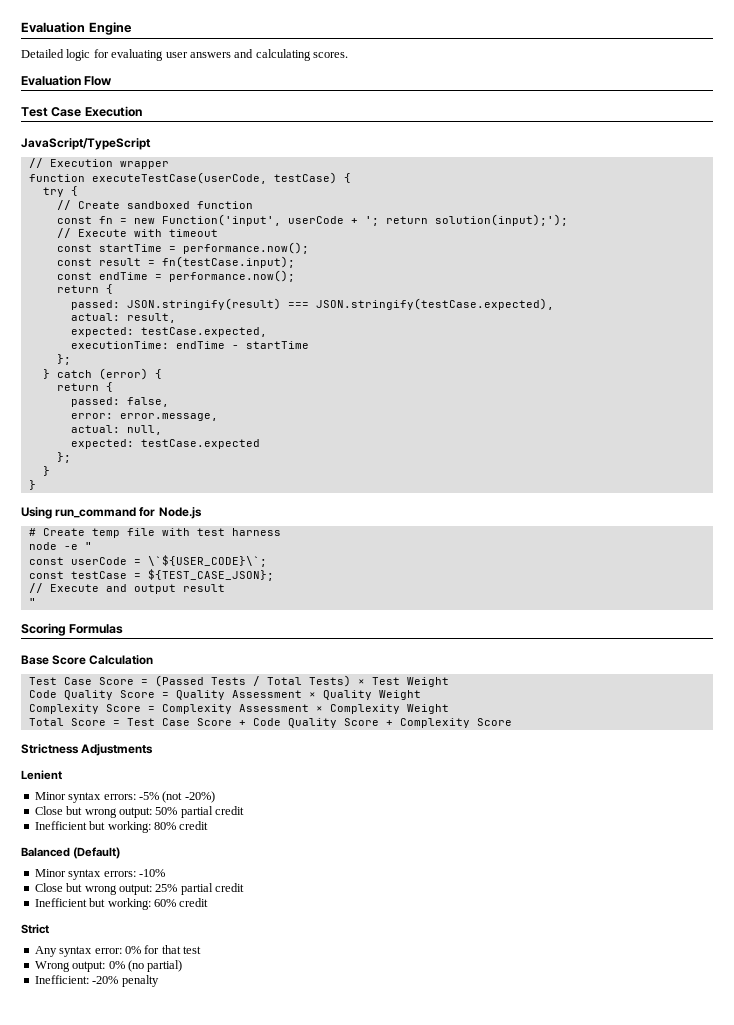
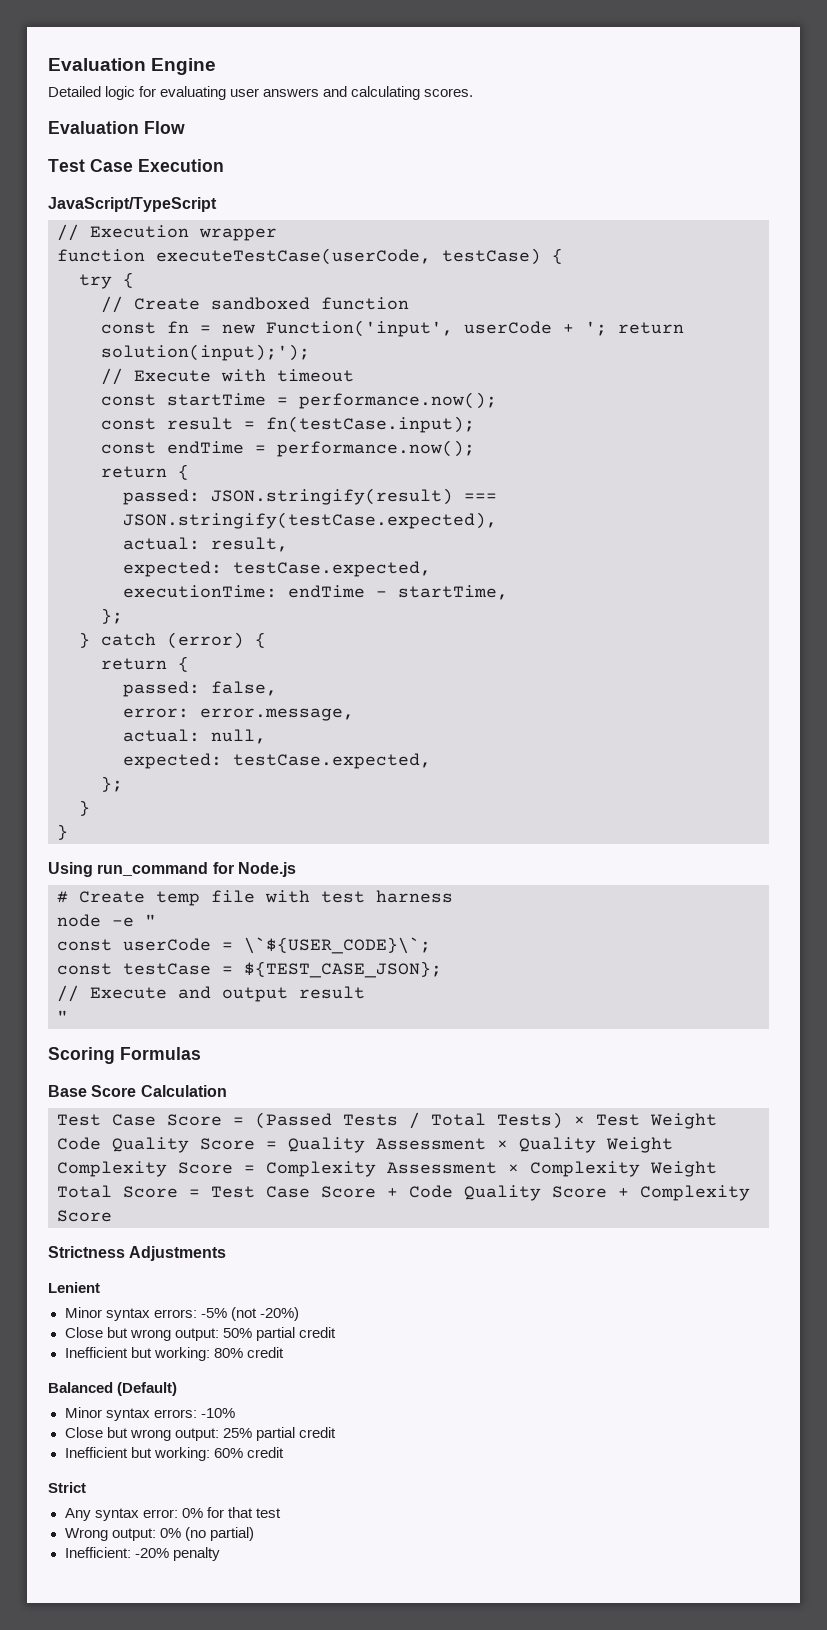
- executionTime: endTime - startTime
+ executionTime: endTime - startTime,
  actual: null,
- expected: testCase.expected
+ expected: testCase.expected,

